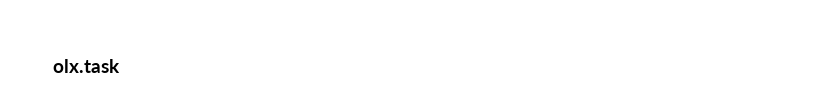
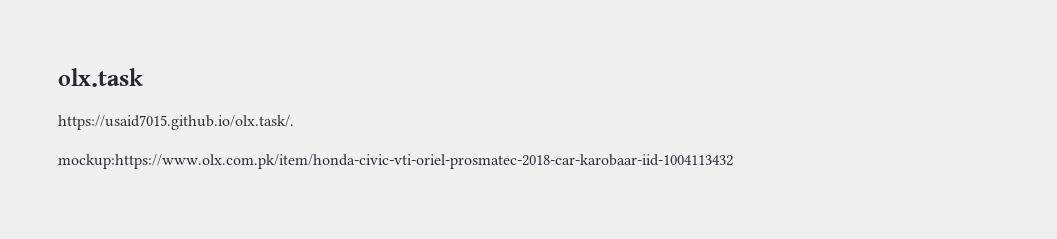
+ https://usaid7015.github.io/olx.task/.
+ mockup:https://www.olx.com.pk/item/honda-civic-vti-oriel-prosmatec-2018-car-karobaar-iid-1004113432

